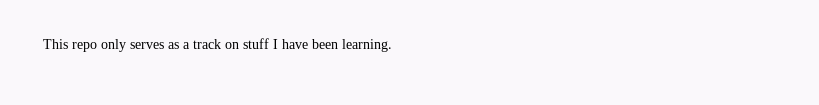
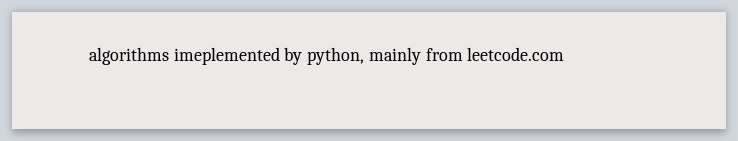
- This repo only serves as a track on stuff I have been learning.
+ algorithms imeplemented by python, mainly from leetcode.com

